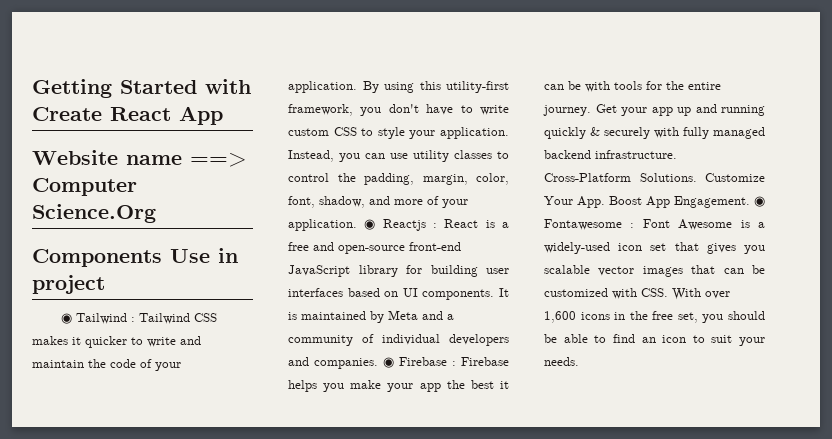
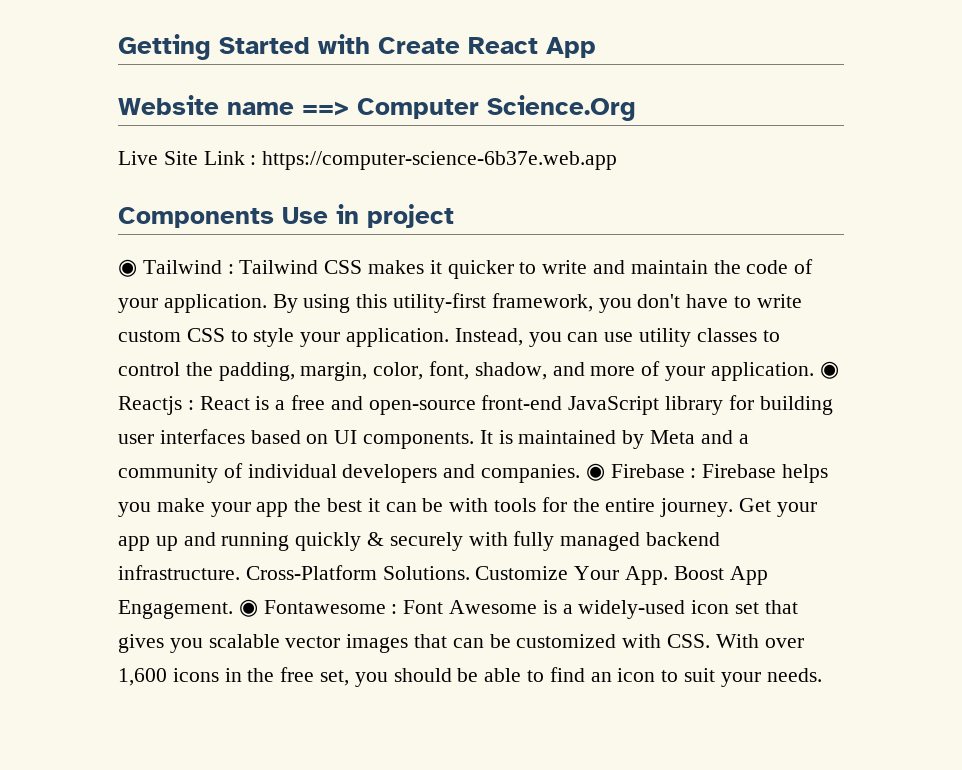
+ Live Site Link : https://computer-science-6b37e.web.app

